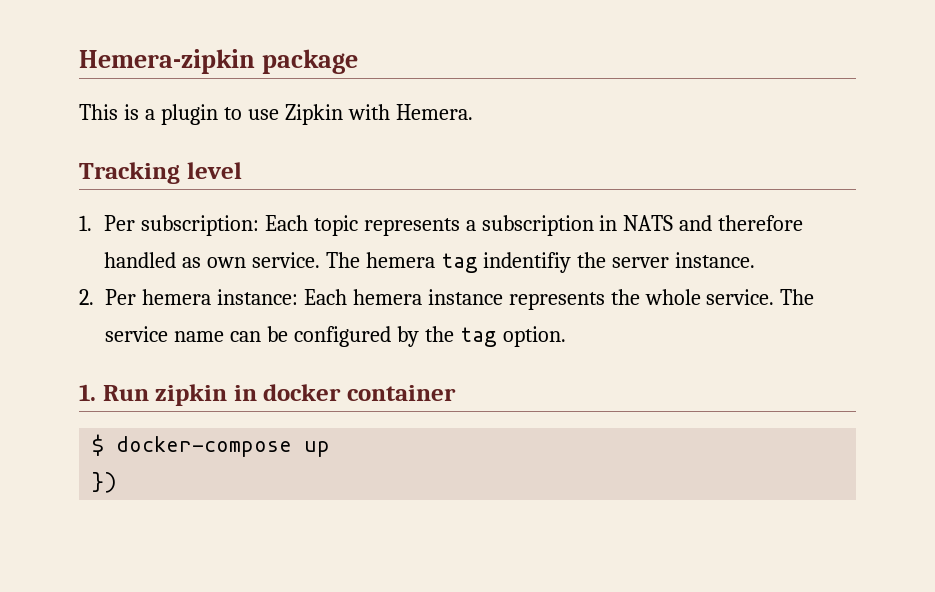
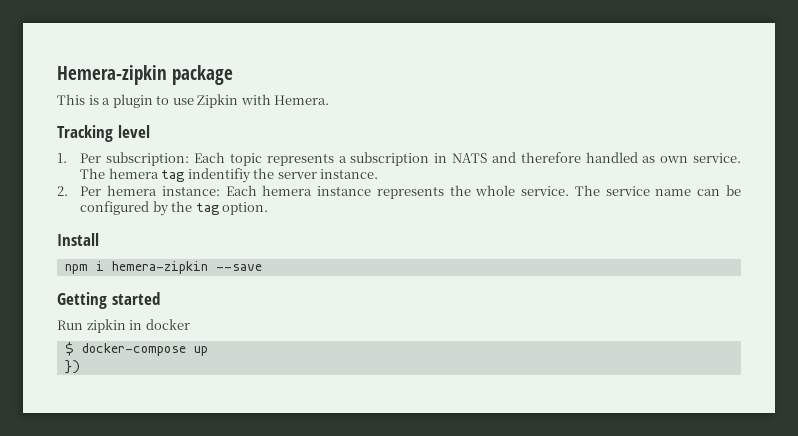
- 1. Run zipkin in docker container
+ Install
+ npm i hemera-zipkin --save
+ Getting started
+ Run zipkin in docker

